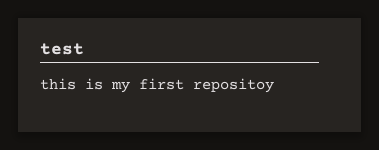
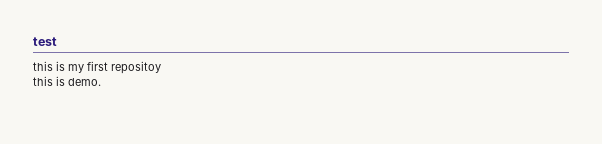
+ this is demo.

